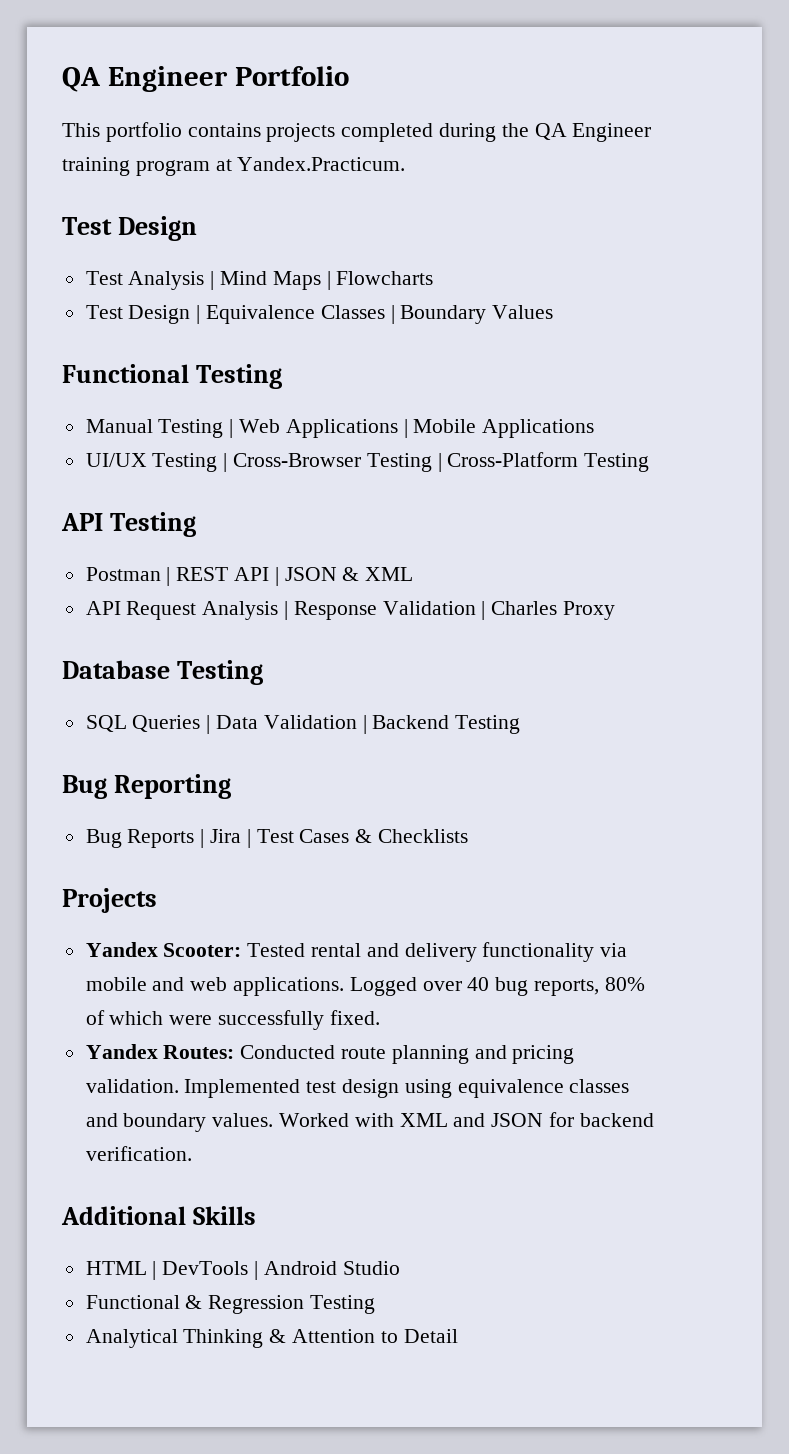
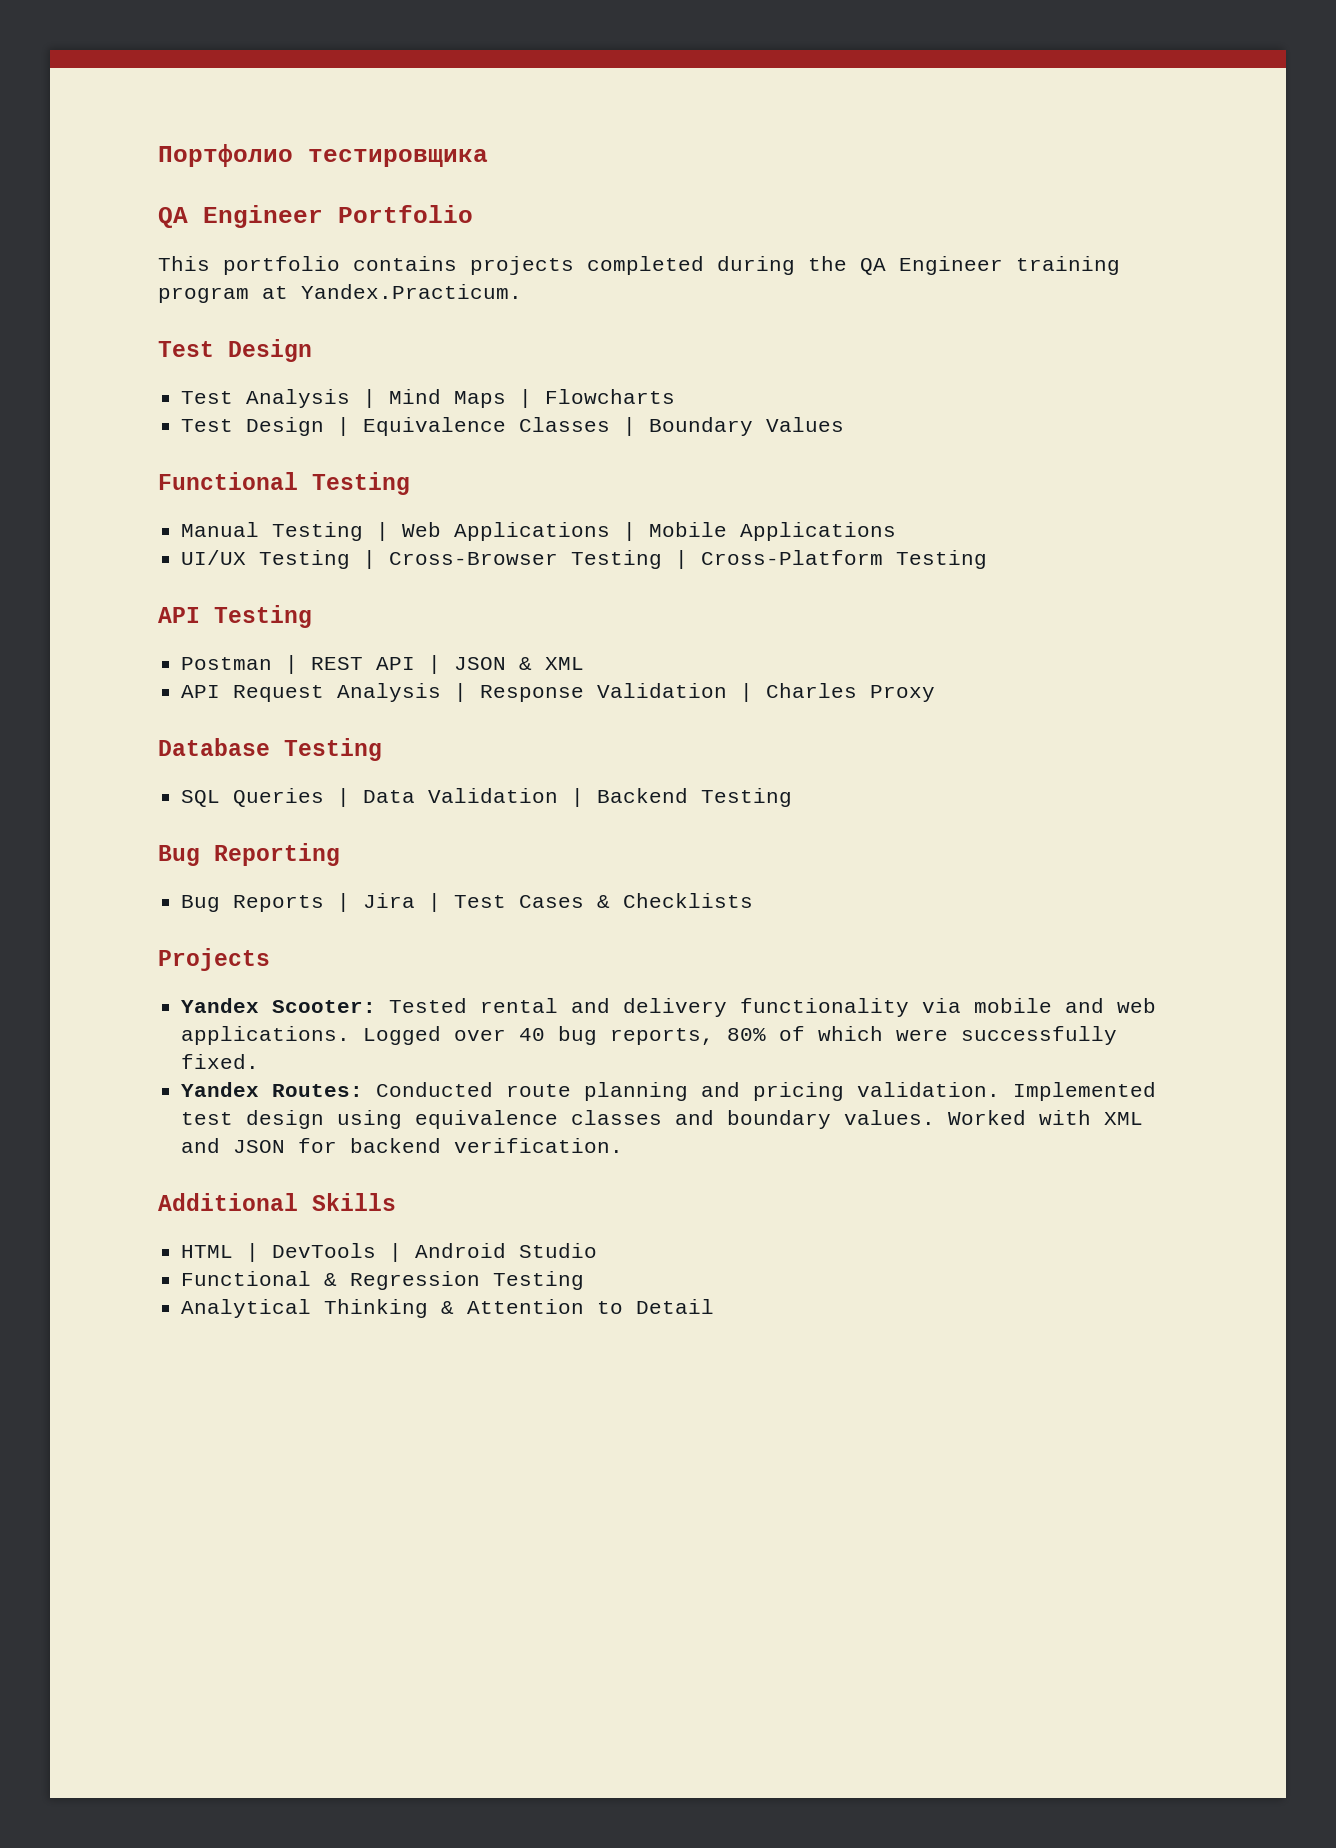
+ Портфолио тестировщика

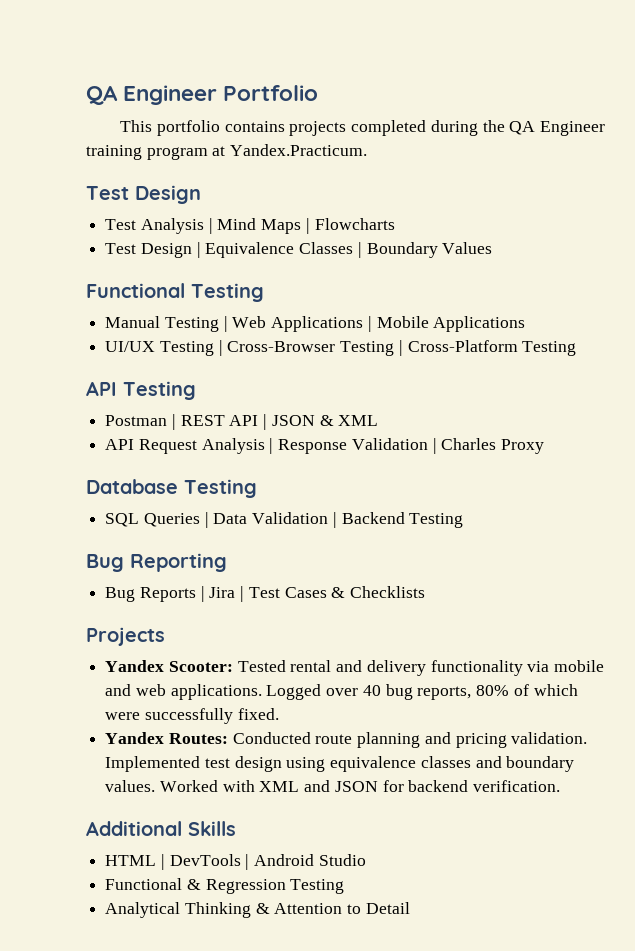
- Портфолио тестировщика

